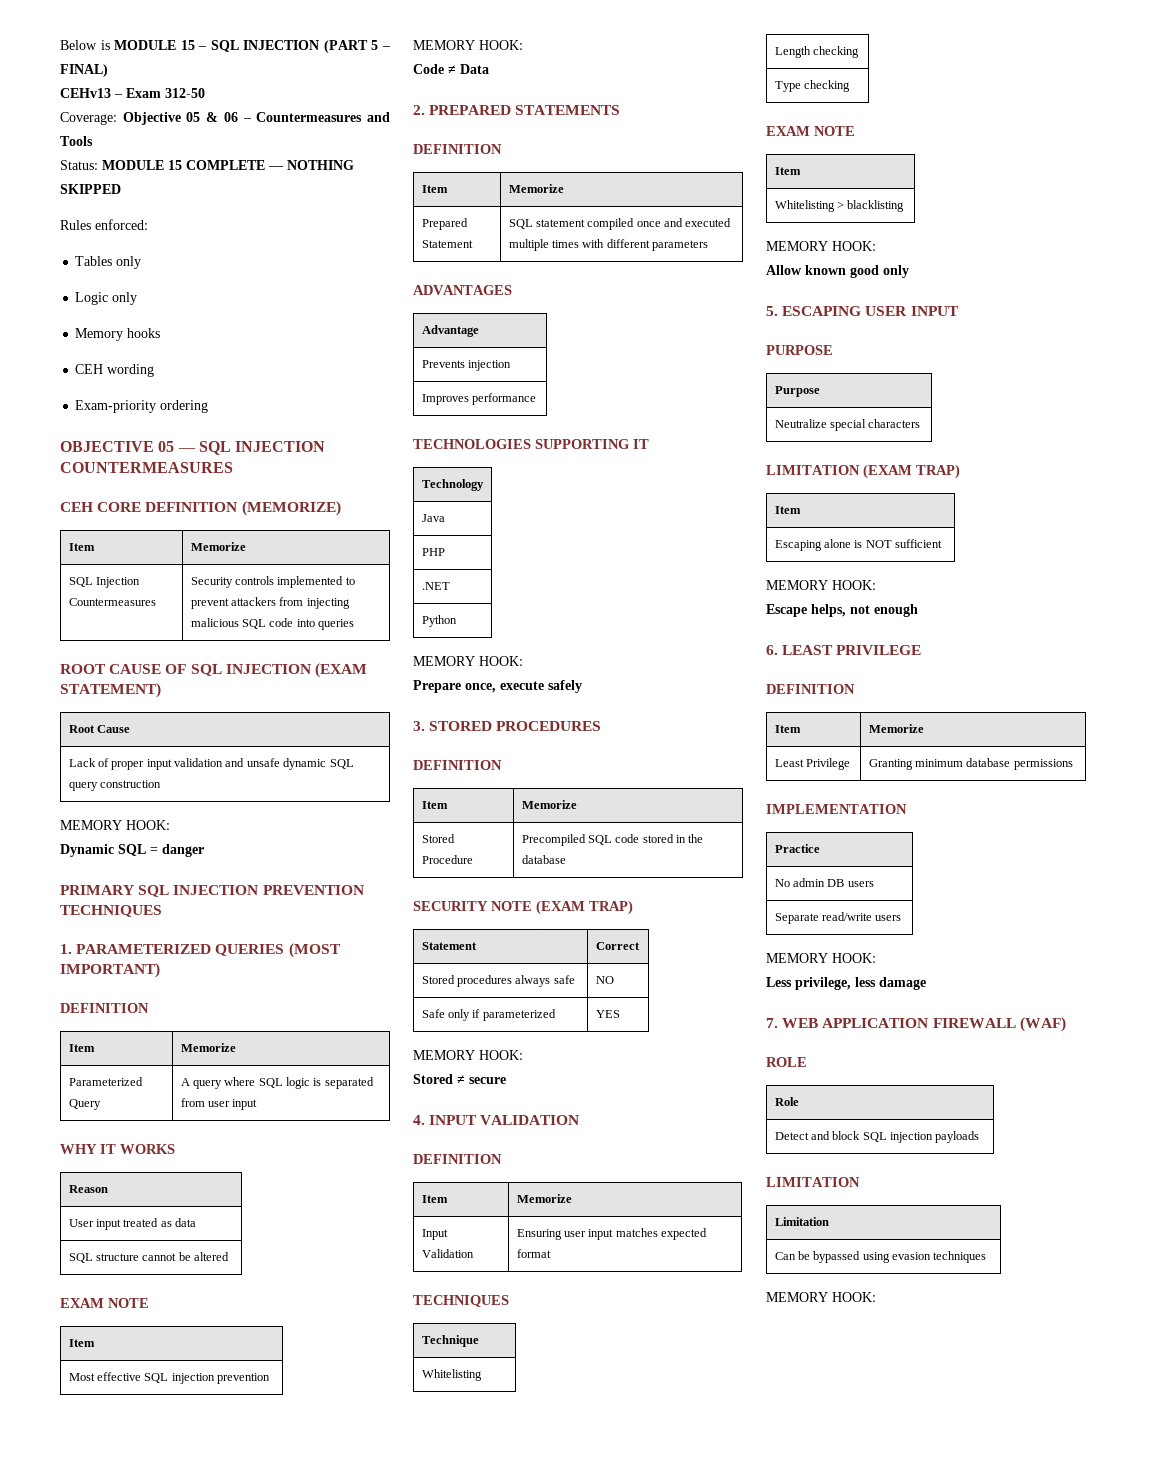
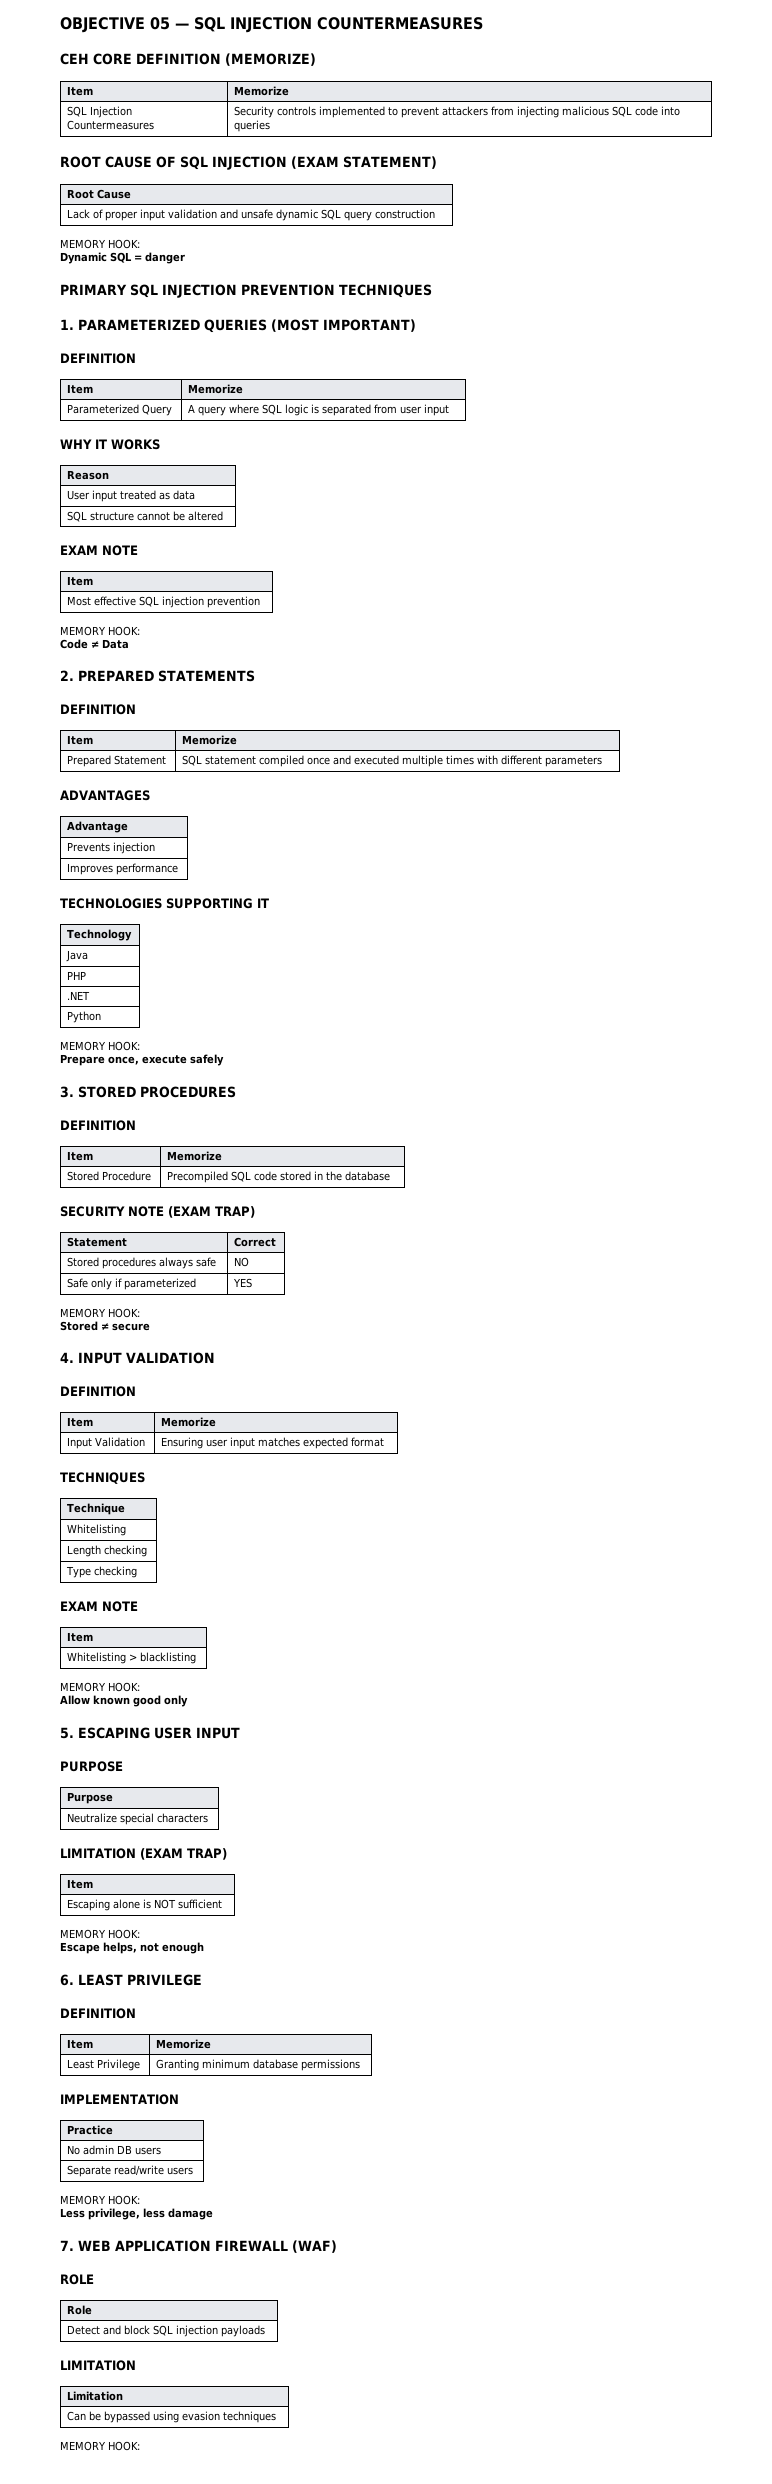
- Below is MODULE 15 – SQL INJECTION (PART 5 – FINAL)
- CEHv13 – Exam 312-50
- Coverage: Objective 05 & 06 – Countermeasures and Tools
- Status: MODULE 15 COMPLETE — NOTHING SKIPPED
- Rules enforced:
- Tables only
- Logic only
- Memory hooks
- CEH wording
- Exam-priority ordering

